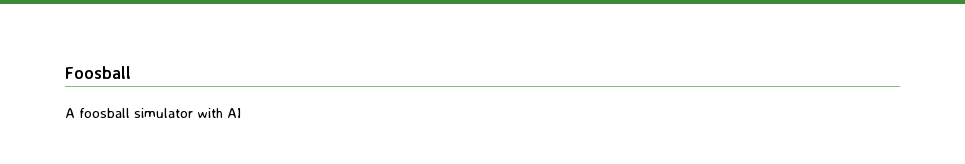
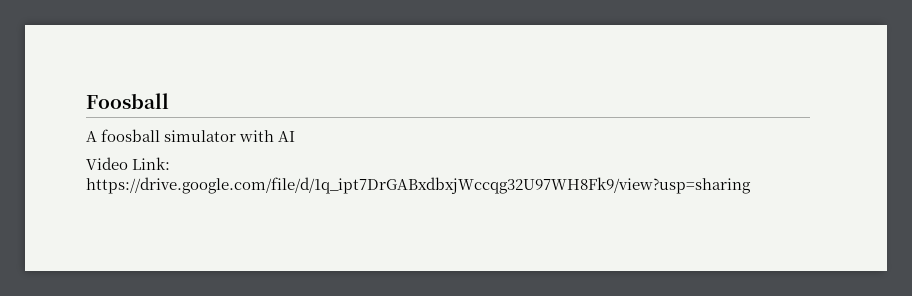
+ Video Link: https://drive.google.com/file/d/1q_ipt7DrGABxdbxjWccqg32U97WH8Fk9/view?usp=sharing

